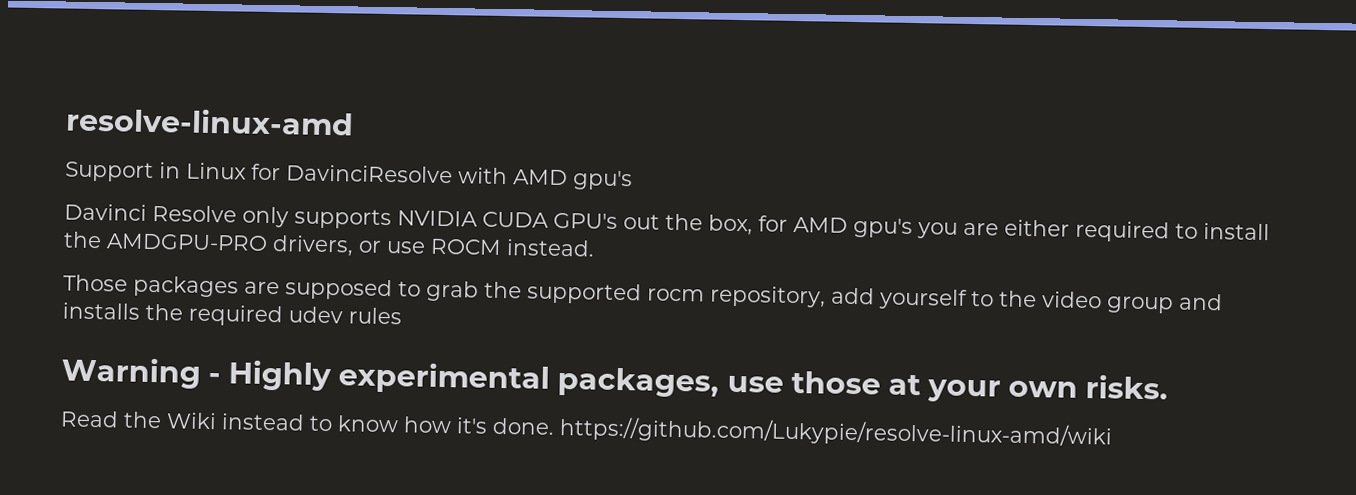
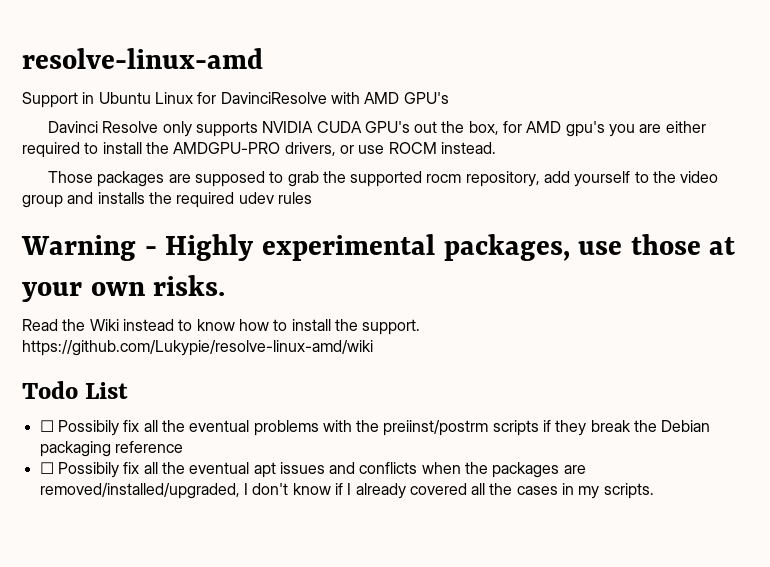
- Support in Linux for DavinciResolve with AMD gpu's
+ Support in Ubuntu Linux for DavinciResolve with AMD GPU's
- Read the Wiki instead to know how it's done. https://github.com/Lukypie/resolve-linux-amd/wiki
+ Read the Wiki instead to know how to install the support. https://github.com/Lukypie/resolve-linux-amd/wiki
+ Todo List
+ ☐ Possibily fix all the eventual problems with the preiinst/postrm scripts if they break the Debian packaging reference
+ ☐ Possibily fix all the eventual apt issues and conflicts when the packages are removed/installed/upgraded, I don't know if I already covered all the cases in my scripts.

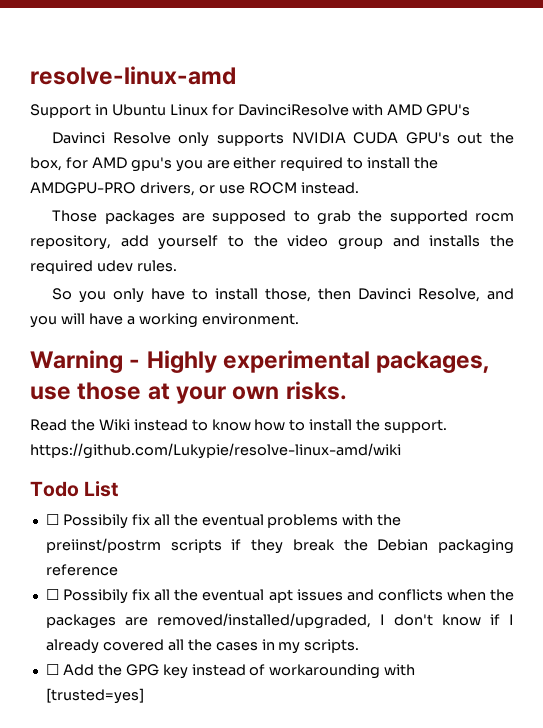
- Those packages are supposed to grab the supported rocm repository, add yourself to the video group and installs the required udev rules
+ Those packages are supposed to grab the supported rocm repository, add yourself to the video group and installs the required udev rules.
+ So you only have to install those, then Davinci Resolve, and you will have a working environment.
+ ☐ Add the GPG key instead of workarounding with [trusted=yes]

